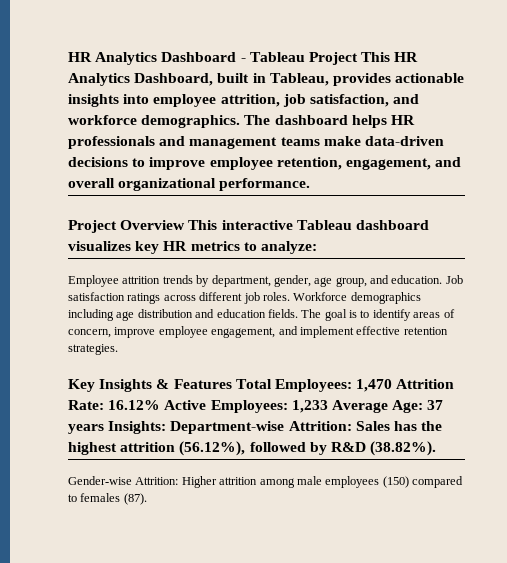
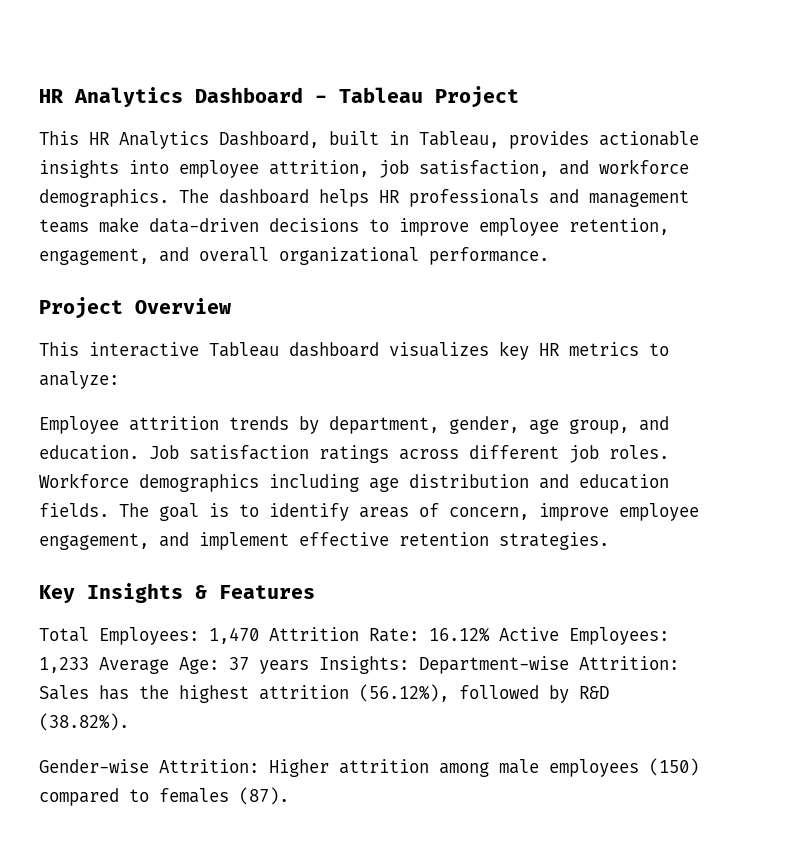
- HR Analytics Dashboard - Tableau Project This HR Analytics Dashboard, built in Tableau, provides actionable insights into employee attrition, job satisfaction, and workforce demographics.
+ HR Analytics Dashboard - Tableau Project
+ This HR Analytics Dashboard, built in Tableau, provides actionable insights into employee attrition, job satisfaction, and workforce demographics.
- Project Overview This interactive Tableau dashboard visualizes key HR metrics to analyze:
+ Project Overview
+ This interactive Tableau dashboard visualizes key HR metrics to analyze:
- Key Insights & Features Total Employees: 1,470 Attrition Rate: 16.12% Active Employees: 1,233 Average Age: 37 years Insights: Department-wise Attrition: Sales has the highest attrition (56.12%), followed by R&D (38.82%).
+ Key Insights & Features
+ Total Employees: 1,470 Attrition Rate: 16.12% Active Employees: 1,233 Average Age: 37 years Insights: Department-wise Attrition: Sales has the highest attrition (56.12%), followed by R&D (38.82%).

